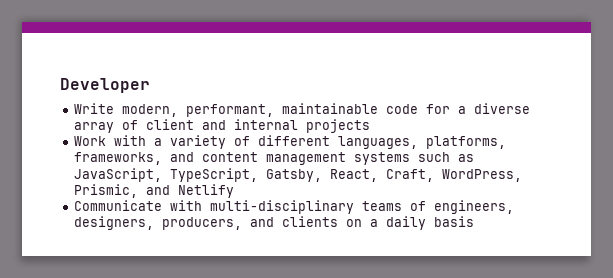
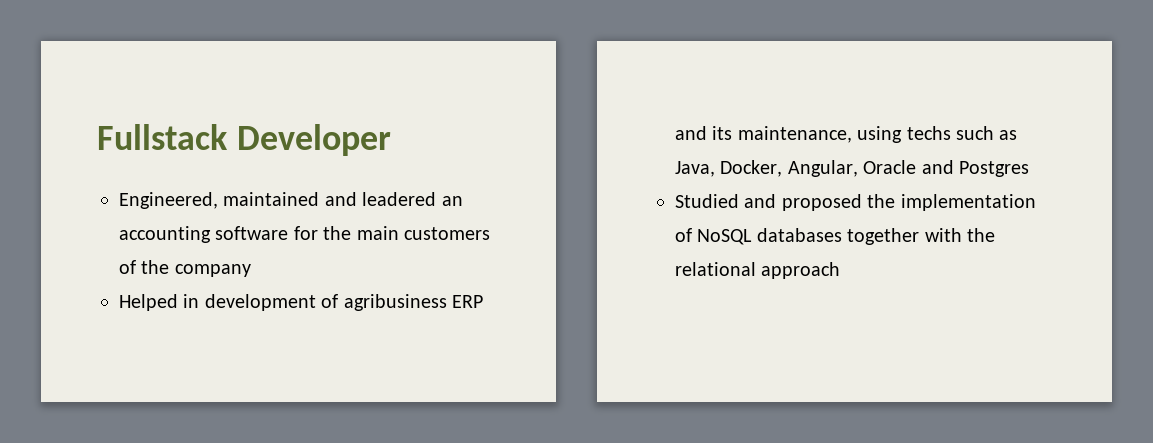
- Developer
+ Fullstack Developer
- Write modern, performant, maintainable code for a diverse array of client and internal projects
- Work with a variety of different languages, platforms, frameworks, and content management systems such as JavaScript, TypeScript, Gatsby, React, Craft, WordPress, Prismic, and Netlify
- Communicate with multi-disciplinary teams of engineers, designers, producers, and clients on a daily basis
+ Engineered, maintained and leadered an accounting software for the main customers of the company
+ Helped in development of agribusiness ERP and its maintenance, using techs such as Java, Docker, Angular, Oracle and Postgres
+ Studied and proposed the implementation of NoSQL databases together with the relational approach

